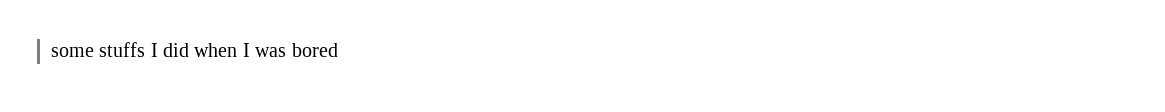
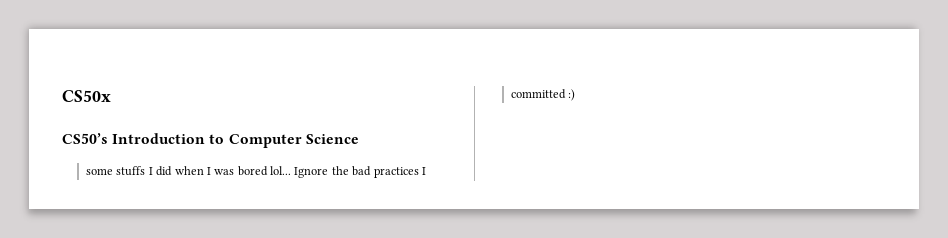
+ CS50x
+ CS50’s Introduction to Computer Science
- some stuffs I did when I was bored
+ some stuffs I did when I was bored lol... Ignore the bad practices I committed :)

